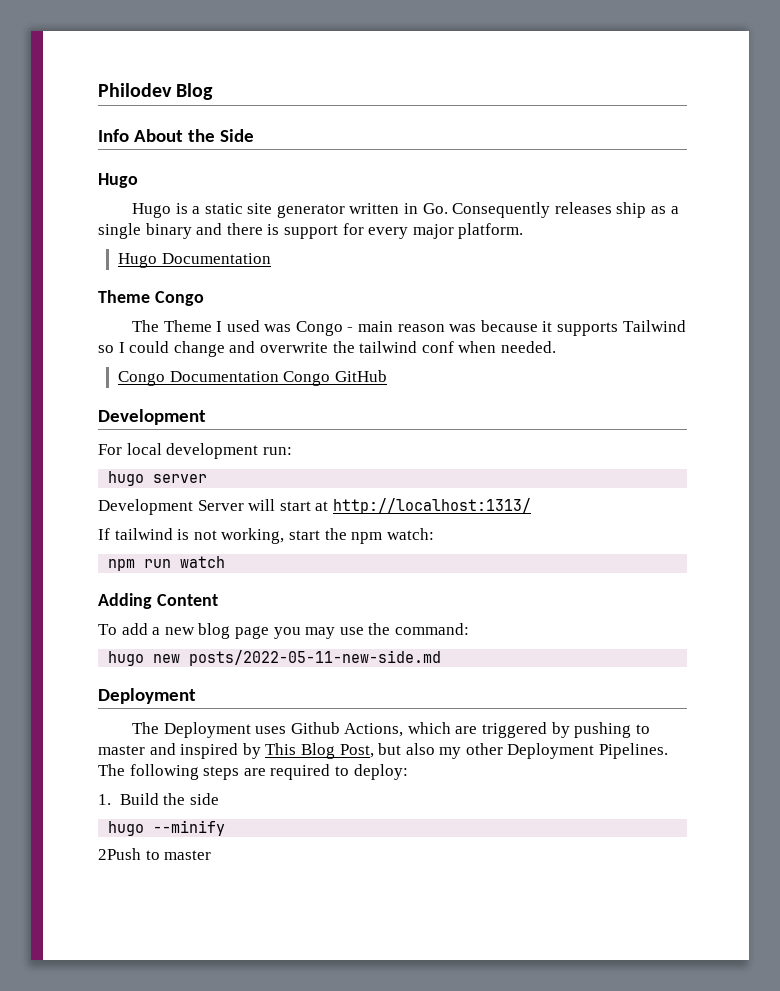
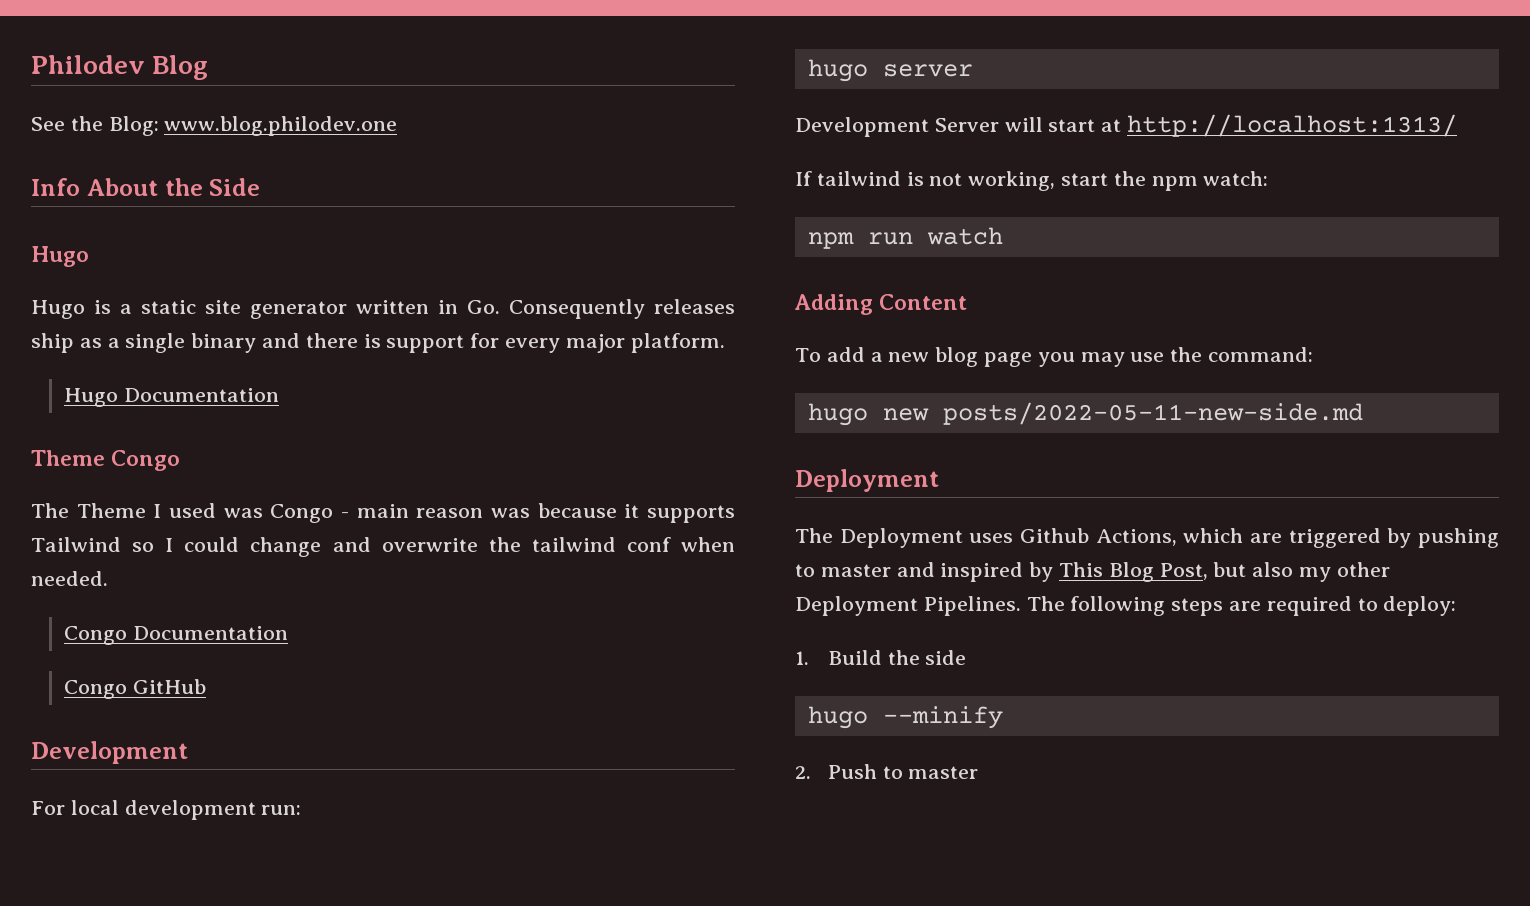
+ See the Blog: www.blog.philodev.one
- Congo Documentation Congo GitHub
+ Congo Documentation
+ Congo GitHub
- 2Push to master
+ 2. Push to master

